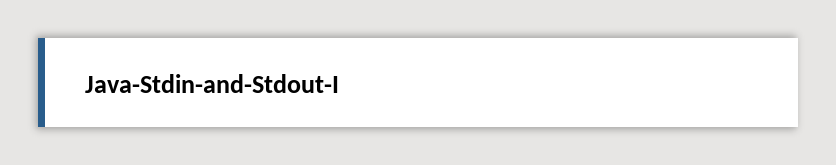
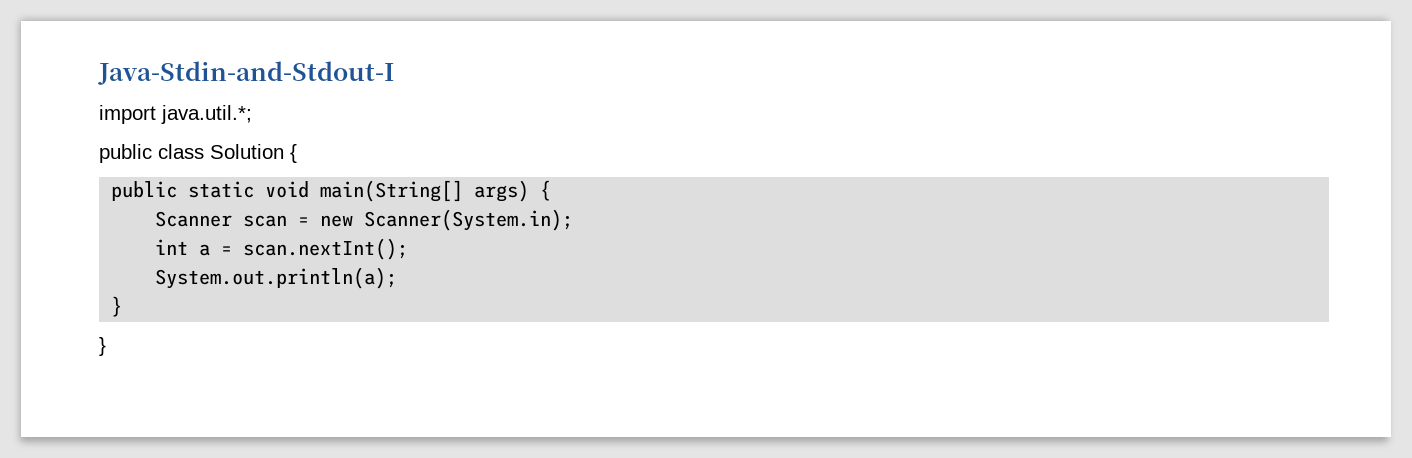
+ import java.util.*;
+ public class Solution {
+ public static void main(String[] args) {
+ Scanner scan = new Scanner(System.in);
+ int a = scan.nextInt();
+ System.out.println(a);
+ }
+ }

